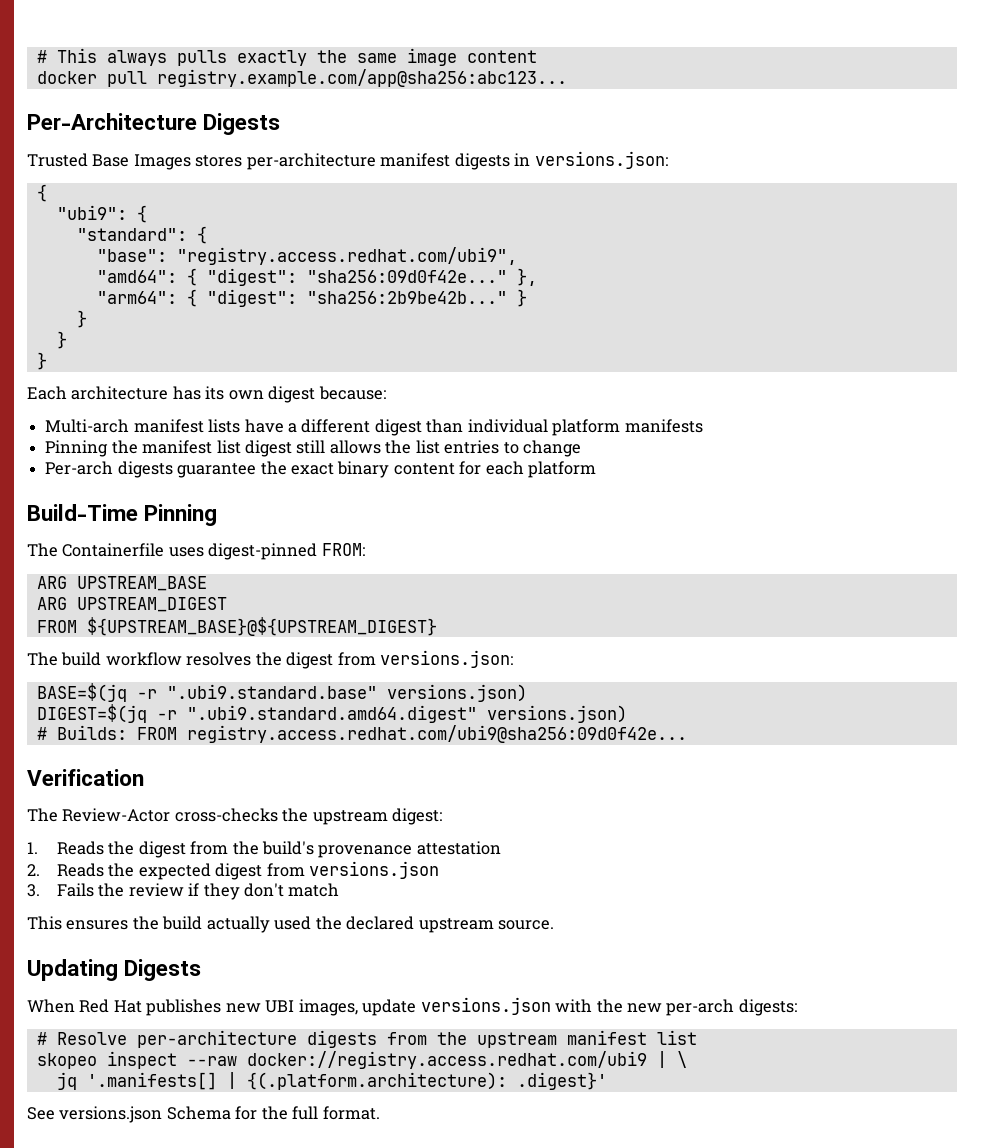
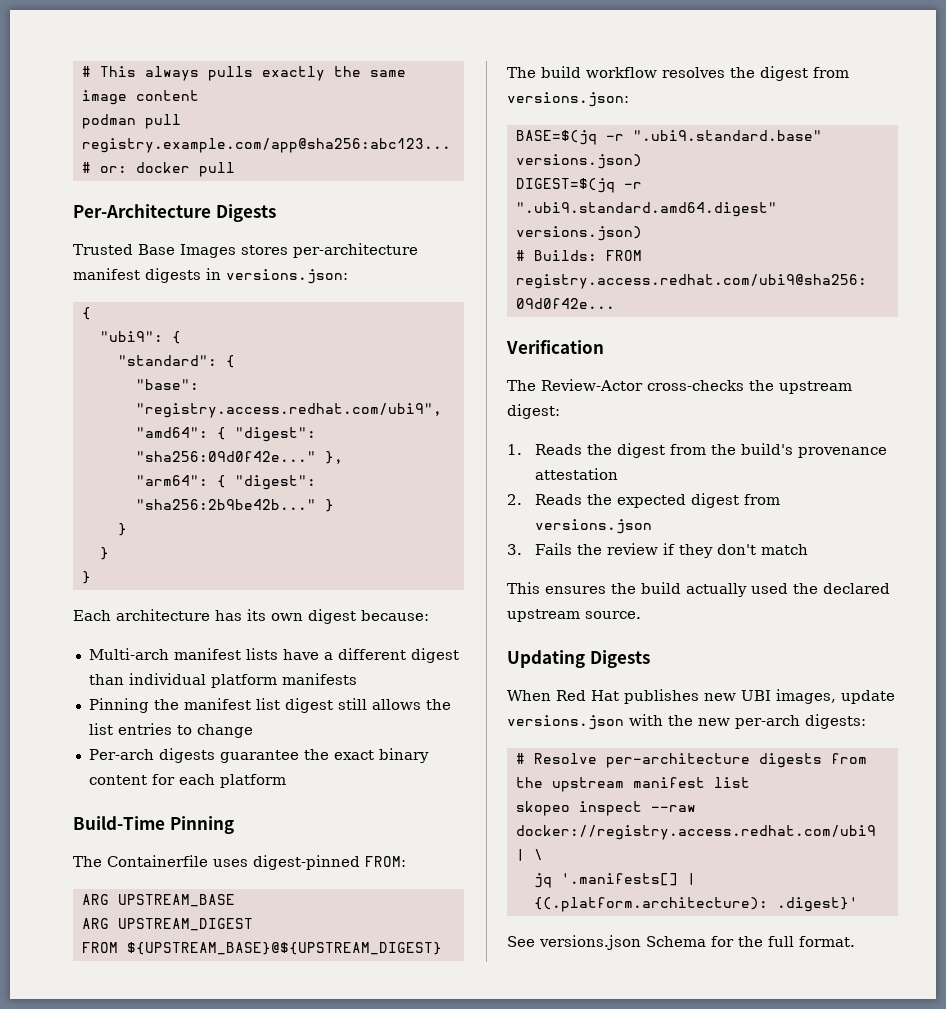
- docker pull registry.example.com/app@sha256:abc123...
+ podman pull registry.example.com/app@sha256:abc123... # or: docker pull

